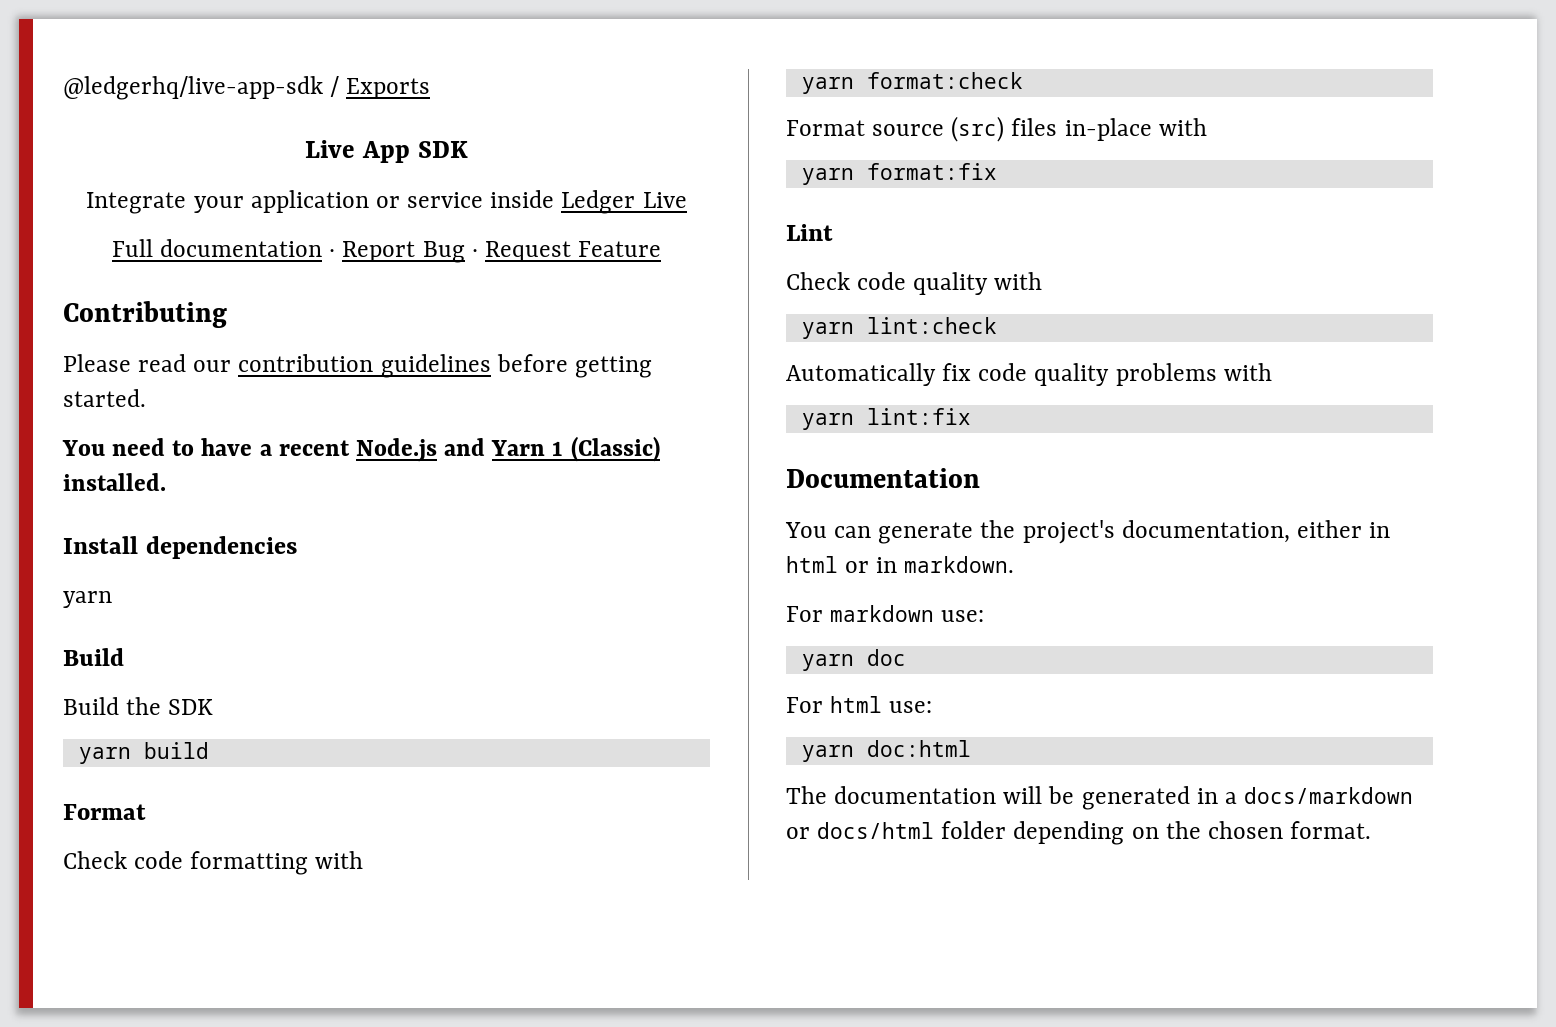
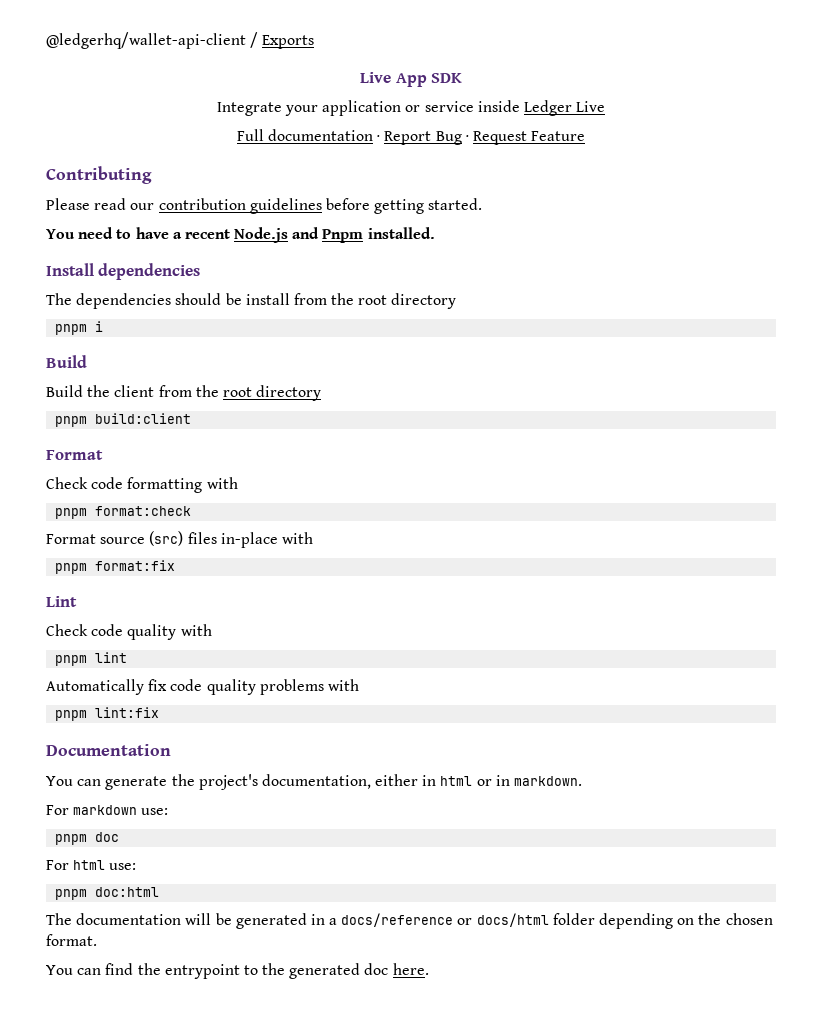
- @ledgerhq/live-app-sdk / Exports
+ @ledgerhq/wallet-api-client / Exports
- You need to have a recent Node.js and Yarn 1 (Classic) installed.
+ You need to have a recent Node.js and Pnpm installed.
  Install dependencies
- yarn
+ The dependencies should be install from the root directory
+ pnpm i
  Build
- Build the SDK
- yarn build
+ Build the client from the root directory
+ pnpm build:client
- yarn format:check
+ pnpm format:check
- yarn format:fix
+ pnpm format:fix
- yarn lint:check
+ pnpm lint
- yarn lint:fix
+ pnpm lint:fix
- yarn doc
+ pnpm doc
- yarn doc:html
+ pnpm doc:html
- The documentation will be generated in a docs/markdown or docs/html folder depending on the chosen format.
+ The documentation will be generated in a docs/reference or docs/html folder depending on the chosen format.
+ You can find the entrypoint to the generated doc here.

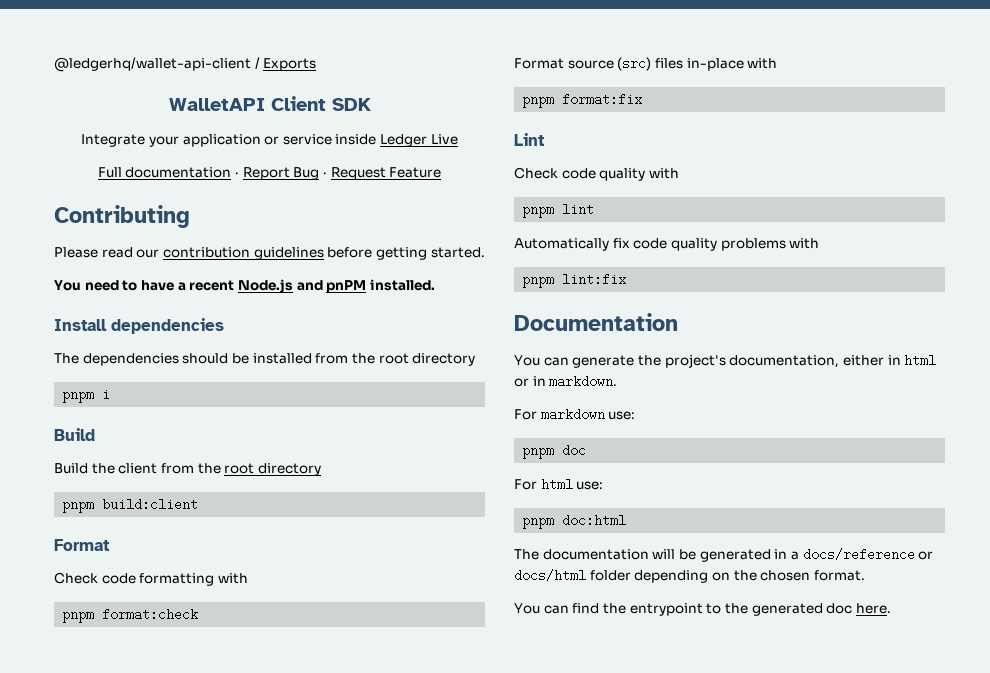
- Live App SDK
+ WalletAPI Client SDK
- You need to have a recent Node.js and Pnpm installed.
+ You need to have a recent Node.js and pnPM installed.
- The dependencies should be install from the root directory
+ The dependencies should be installed from the root directory

